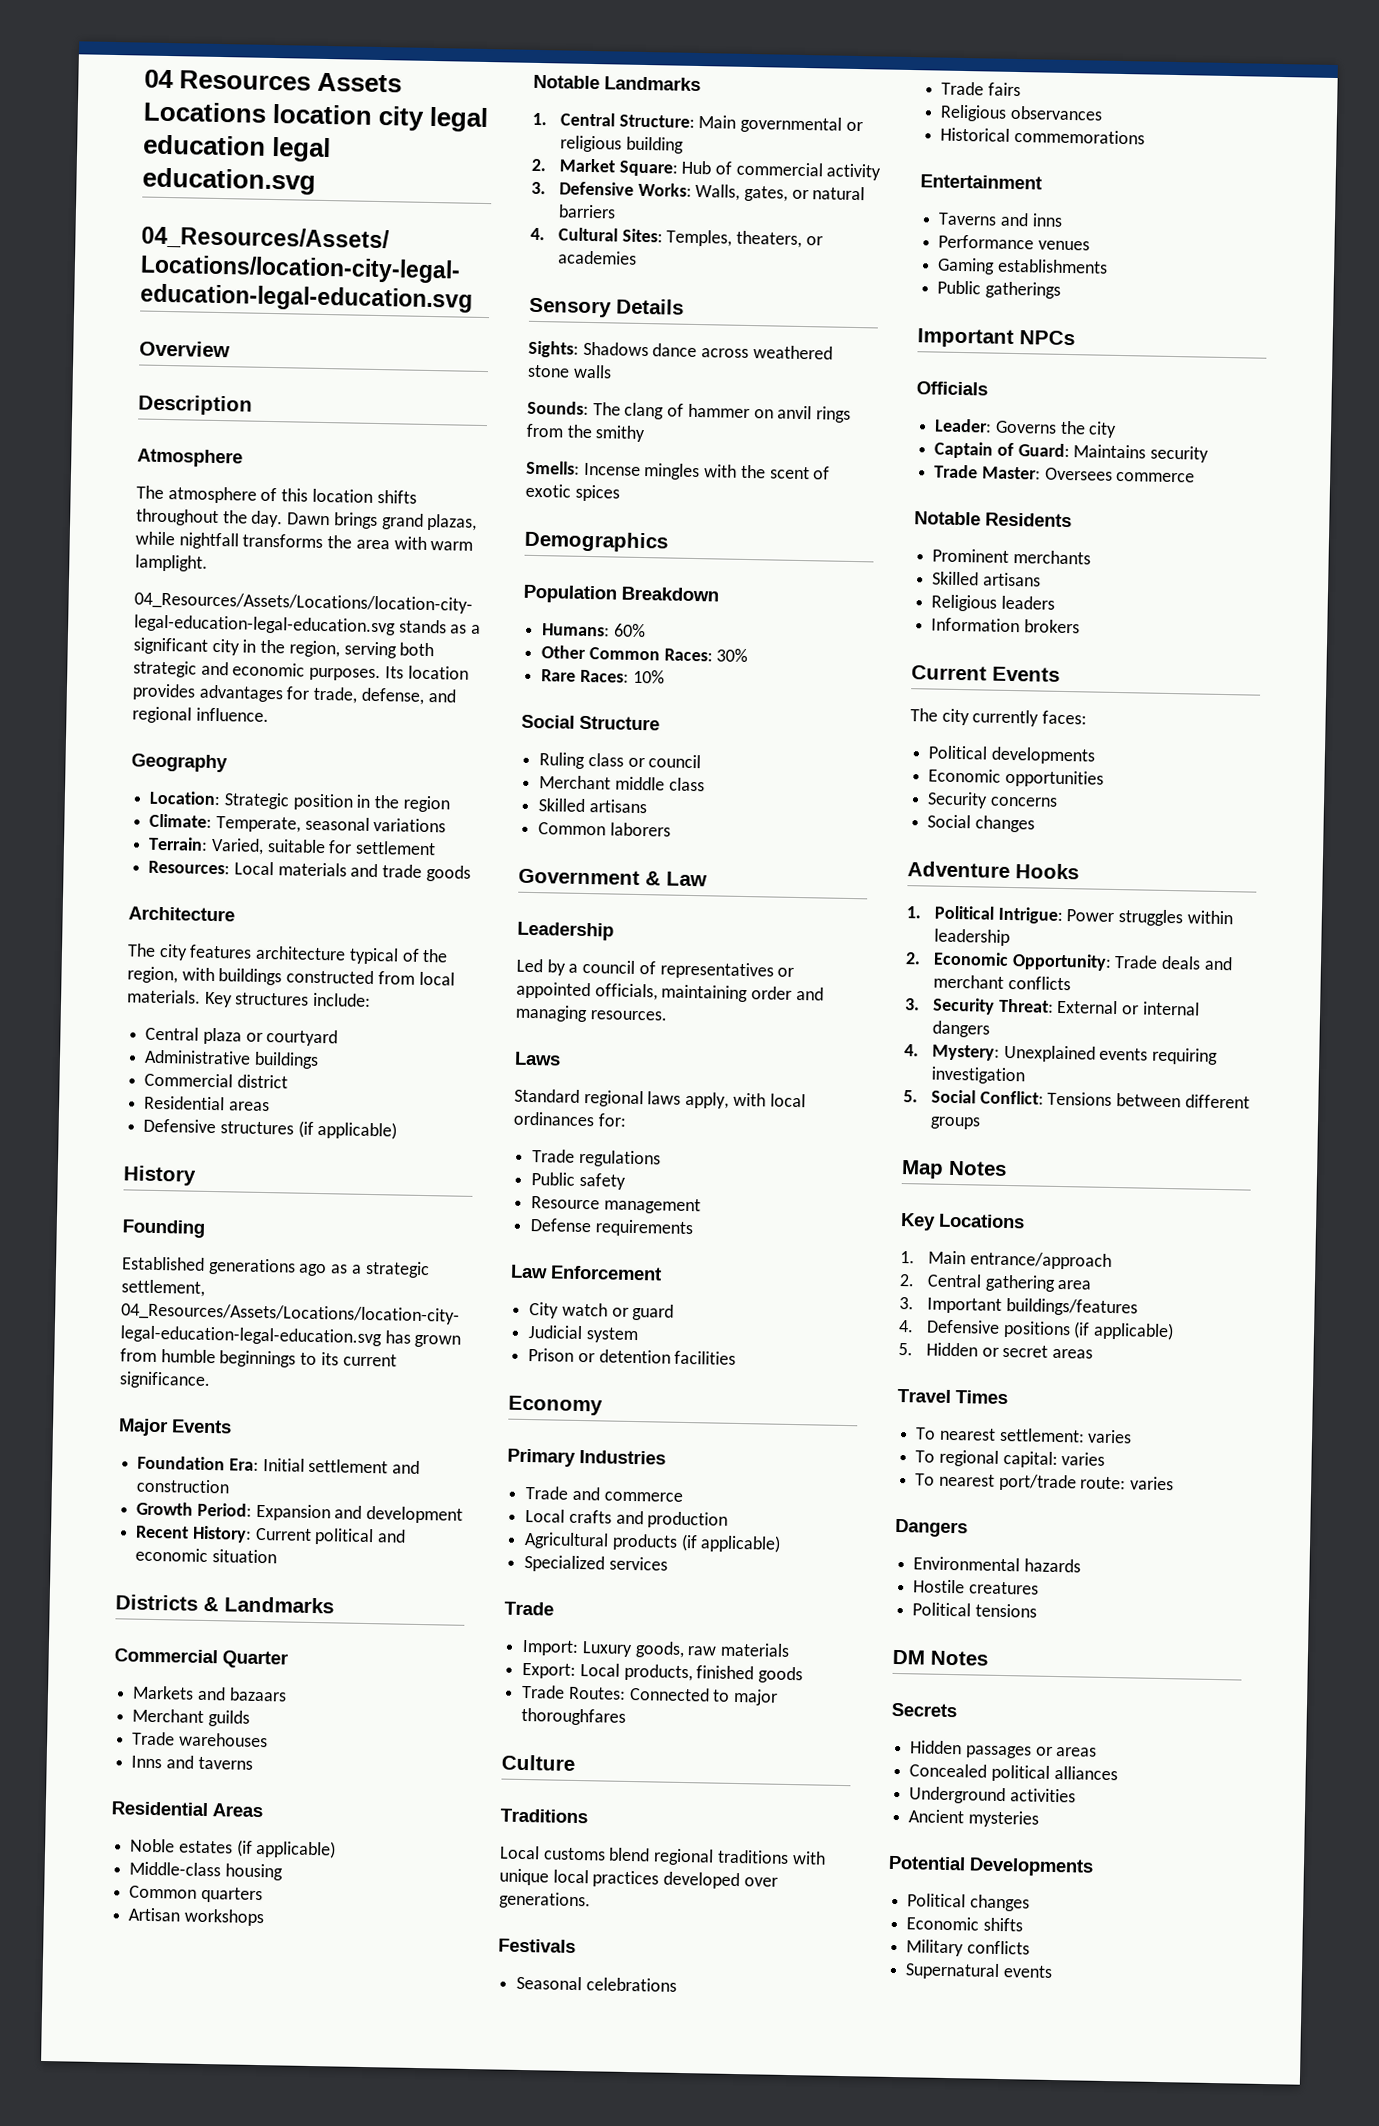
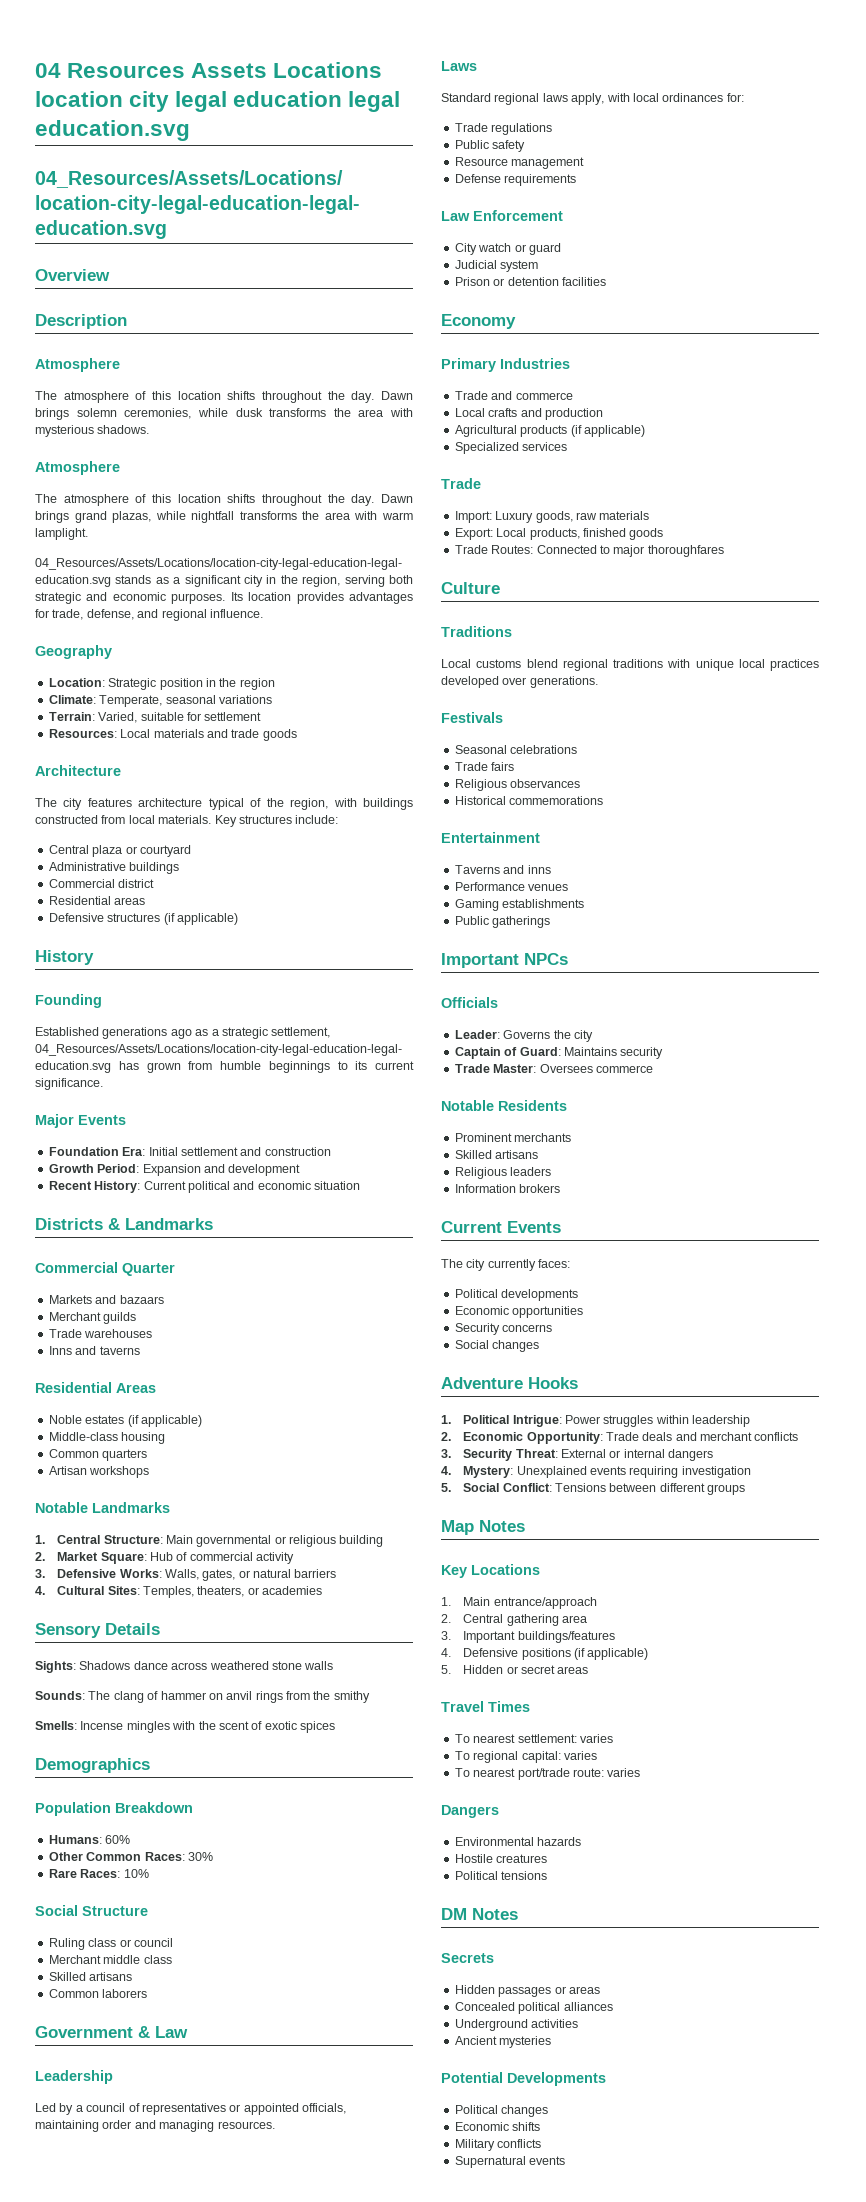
+ The atmosphere of this location shifts throughout the day. Dawn brings solemn ceremonies, while dusk transforms the area with mysterious shadows.
+ Atmosphere

